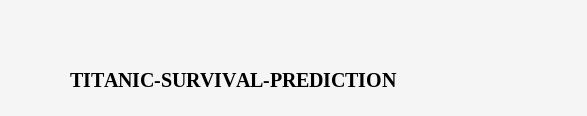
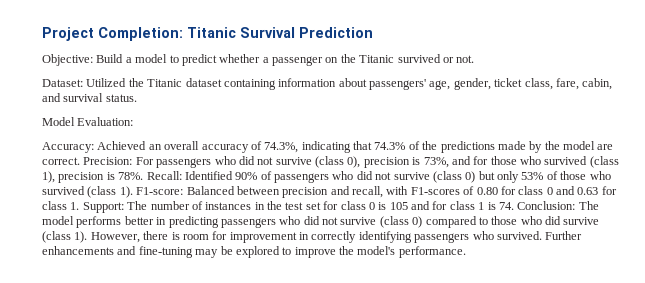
- TITANIC-SURVIVAL-PREDICTION
+ Project Completion: Titanic Survival Prediction
+ Objective: Build a model to predict whether a passenger on the Titanic survived or not.
+ Dataset: Utilized the Titanic dataset containing information about passengers' age, gender, ticket class, fare, cabin, and survival status.
+ Model Evaluation:
+ Accuracy: Achieved an overall accuracy of 74.3%, indicating that 74.3% of the predictions made by the model are correct. Precision: For passengers who did not survive (class 0), precision is 73%, and for those who survived (class 1), precision is 78%. Recall: Identified 90% of passengers who did not survive (class 0) but only 53% of those who survived (class 1). F1-score: Balanced between precision and recall, with F1-scores of 0.80 for class 0 and 0.63 for class 1. Support: The number of instances in the test set for class 0 is 105 and for class 1 is 74. Conclusion: The model performs better in predicting passengers who did not survive (class 0) compared to those who did survive (class 1). However, there is room for improvement in correctly identifying passengers who survived. Further enhancements and fine-tuning may be explored to improve the model's performance.

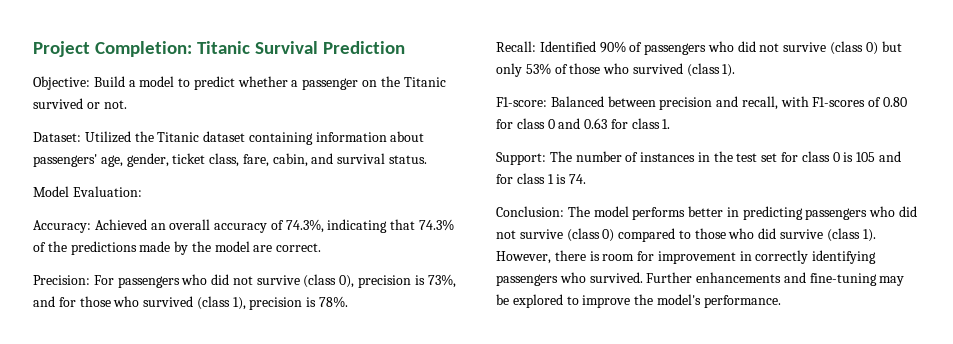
- Achieved an overall accuracy of 74.3%, indicating that 74.3% of the predictions made by the model are correct. Precision:
+ Achieved an overall accuracy of 74.3%, indicating that 74.3% of the predictions made by the model are correct.
+ Precision:
- For passengers who did not survive (class 0), precision is 73%, and for those who survived (class 1), precision is 78%. Recall:
+ For passengers who did not survive (class 0), precision is 73%, and for those who survived (class 1), precision is 78%.
+ Recall:
- Identified 90% of passengers who did not survive (class 0) but only 53% of those who survived (class 1). F1-score:
+ Identified 90% of passengers who did not survive (class 0) but only 53% of those who survived (class 1).
+ F1-score:
- Balanced between precision and recall, with F1-scores of 0.80 for class 0 and 0.63 for class 1. Support:
+ Balanced between precision and recall, with F1-scores of 0.80 for class 0 and 0.63 for class 1.
+ Support:
- The number of instances in the test set for class 0 is 105 and for class 1 is 74. Conclusion:
+ The number of instances in the test set for class 0 is 105 and for class 1 is 74.
+ Conclusion:

